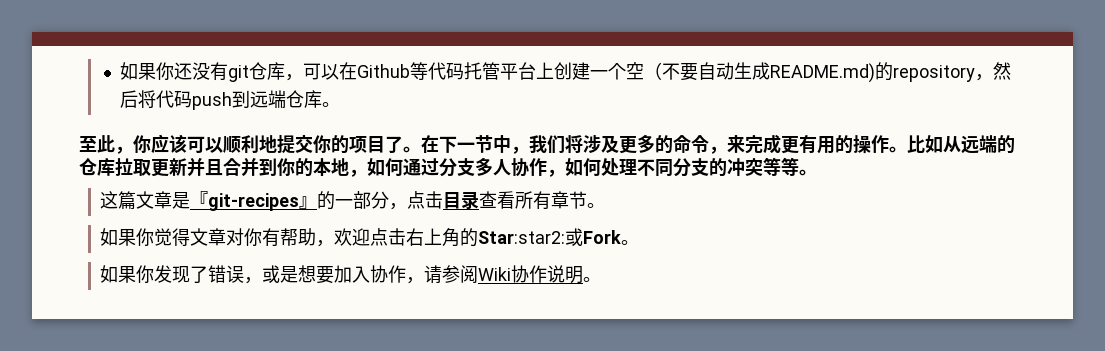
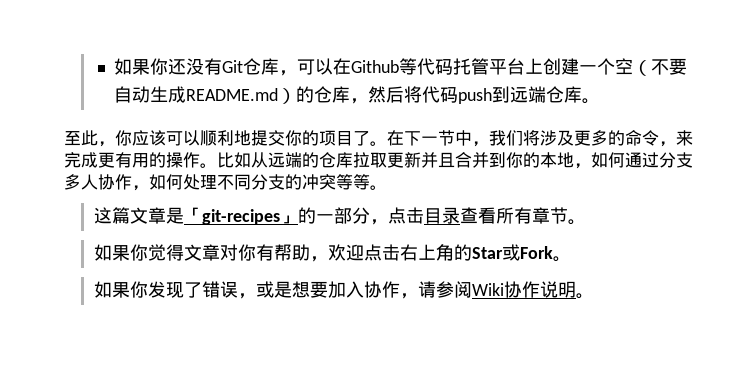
- 如果你还没有git仓库，可以在Github等代码托管平台上创建一个空（不要自动生成README.md)的repository，然后将代码push到远端仓库。
+ 如果你还没有Git仓库，可以在Github等代码托管平台上创建一个空（不要自动生成README.md）的仓库，然后将代码push到远端仓库。
- 这篇文章是『git-recipes』的一部分，点击目录查看所有章节。
+ 这篇文章是「git-recipes」的一部分，点击目录查看所有章节。
- 如果你觉得文章对你有帮助，欢迎点击右上角的Star:star2:或Fork。
+ 如果你觉得文章对你有帮助，欢迎点击右上角的Star或Fork。

